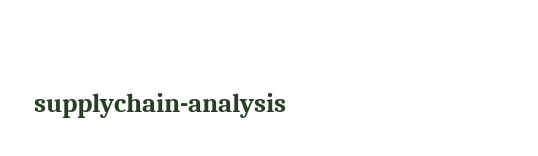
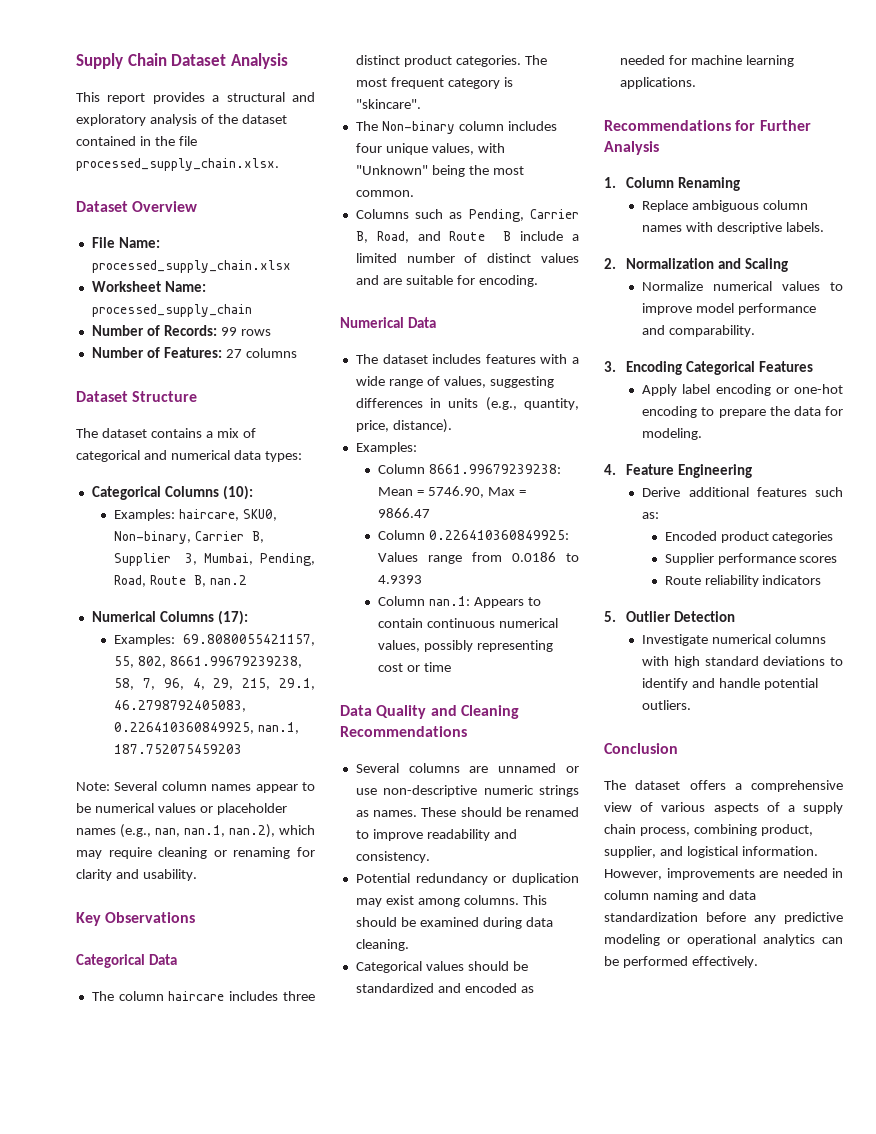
- supplychain-analysis
+ Supply Chain Dataset Analysis
+ This report provides a structural and exploratory analysis of the dataset contained in the file processed_supply_chain.xlsx.
+ Dataset Overview
+ File Name: processed_supply_chain.xlsx
+ Worksheet Name: processed_supply_chain
+ Number of Records: 99 rows
+ Number of Features: 27 columns
+ Dataset Structure
+ The dataset contains a mix of categorical and numerical data types:
+ Categorical Columns (10):
+ Examples: haircare, SKU0, Non-binary, Carrier B, Supplier 3, Mumbai, Pending, Road, Route B, nan.2
+ Numerical Columns (17):
+ Examples: 69.8080055421157, 55, 802, 8661.99679239238, 58, 7, 96, 4, 29, 215, 29.1, 46.2798792405083, 0.226410360849925, nan.1, 187.752075459203
+ Note: Several column names appear to be numerical values or placeholder names (e.g., nan, nan.1, nan.2), which may require cleaning or renaming for clarity and usability.
+ Key Observations
+ Categorical Data
+ The column haircare includes three distinct product categories. The most frequent category is "skincare".
+ The Non-binary column includes four unique values, with "Unknown" being the most common.
+ Columns such as Pending, Carrier B, Road, and Route B include a limited number of distinct values and are suitable for encoding.
+ Numerical Data
+ The dataset includes features with a wide range of values, suggesting differences in units (e.g., quantity, price, distance).
+ Examples:
+ Column 8661.99679239238: Mean = 5746.90, Max = 9866.47
+ Column 0.226410360849925: Values range from 0.0186 to 4.9393
+ Column nan.1: Appears to contain continuous numerical values, possibly representing cost or time
+ Data Quality and Cleaning Recommendations
+ Several columns are unnamed or use non-descriptive numeric strings as names. These should be renamed to improve readability and consistency.
+ Potential redundancy or duplication may exist among columns. This should be examined during data cleaning.
+ Categorical values should be standardized and encoded as needed for machine learning applications.
+ Recommendations for Further Analysis
+ 1. Column Renaming
+ Replace ambiguous column names with descriptive labels.
+ 2. Normalization and Scaling
+ Normalize numerical values to improve model performance and comparability.
+ 3. Encoding Categorical Features
+ Apply label encoding or one-hot encoding to prepare the data for modeling.
+ 4. Feature Engineering
+ Derive additional features such as:
+ Encoded product categories
+ Supplier performance scores
+ Route reliability indicators
+ 5. Outlier Detection
+ Investigate numerical columns with high standard deviations to identify and handle potential outliers.
+ Conclusion
+ The dataset offers a comprehensive view of various aspects of a supply chain process, combining product, supplier, and logistical information. However, improvements are needed in column naming and data standardization before any predictive modeling or operational analytics can be performed effectively.

